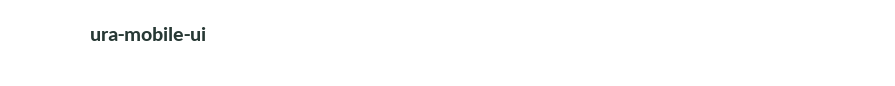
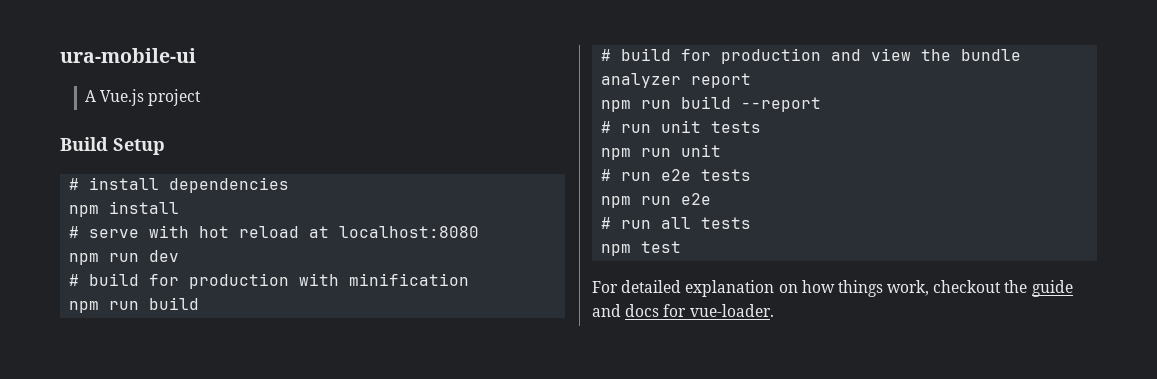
+ A Vue.js project
+ Build Setup
+ # install dependencies
+ npm install
+ # serve with hot reload at localhost:8080
+ npm run dev
+ # build for production with minification
+ npm run build
+ # build for production and view the bundle analyzer report
+ npm run build --report
+ # run unit tests
+ npm run unit
+ # run e2e tests
+ npm run e2e
+ # run all tests
+ npm test
+ For detailed explanation on how things work, checkout the guide and docs for vue-loader.

